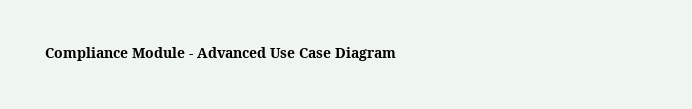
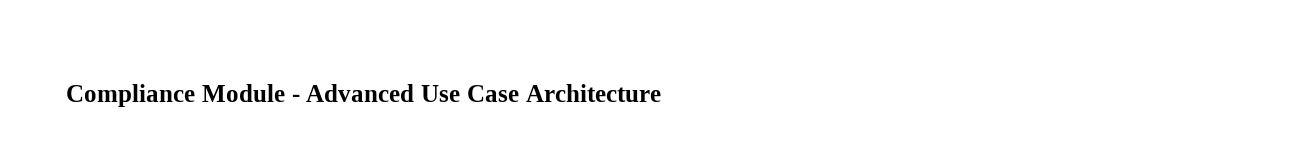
- Compliance Module - Advanced Use Case Diagram
+ Compliance Module - Advanced Use Case Architecture

